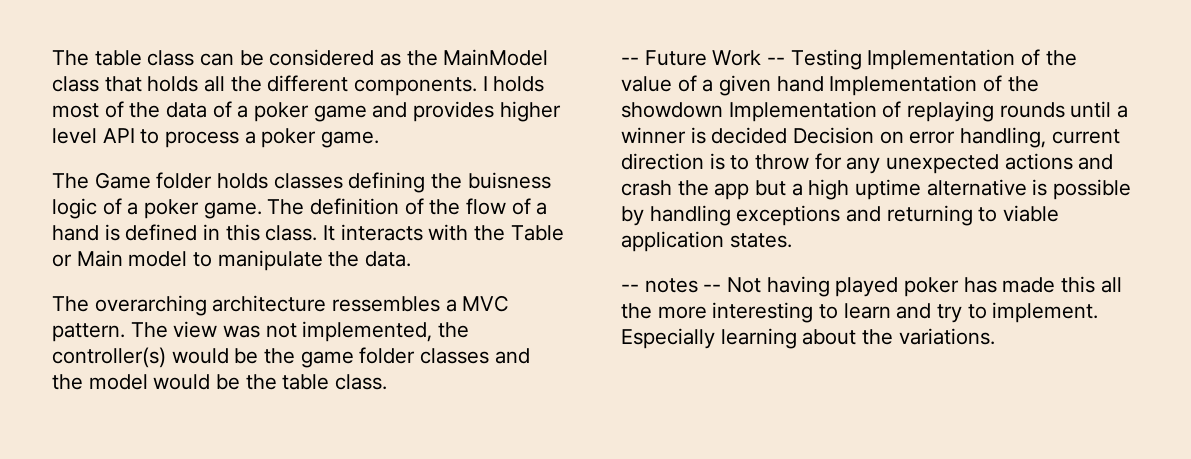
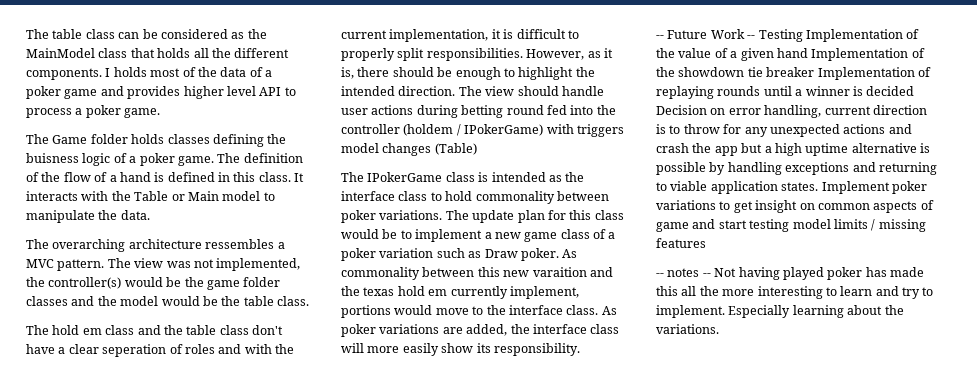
+ The hold em class and the table class don't have a clear seperation of roles and with the current implementation, it is difficult to properly split responsibilities. However, as it is, there should be enough to highlight the intended direction. The view should handle user actions during betting round fed into the controller (holdem / IPokerGame) with triggers model changes (Table)
+ The IPokerGame class is intended as the interface class to hold commonality between poker variations. The update plan for this class would be to implement a new game class of a poker variation such as Draw poker. As commonality between this new varaition and the texas hold em currently implement, portions would move to the interface class. As poker variations are added, the interface class will more easily show its responsibility.
- -- Future Work -- Testing Implementation of the value of a given hand Implementation of the showdown Implementation of replaying rounds until a winner is decided Decision on error handling, current direction is to throw for any unexpected actions and crash the app but a high uptime alternative is possible by handling exceptions and returning to viable application states.
+ -- Future Work -- Testing Implementation of the value of a given hand Implementation of the showdown tie breaker Implementation of replaying rounds until a winner is decided Decision on error handling, current direction is to throw for any unexpected actions and crash the app but a high uptime alternative is possible by handling exceptions and returning to viable application states. Implement poker variations to get insight on common aspects of game and start testing model limits / missing features

